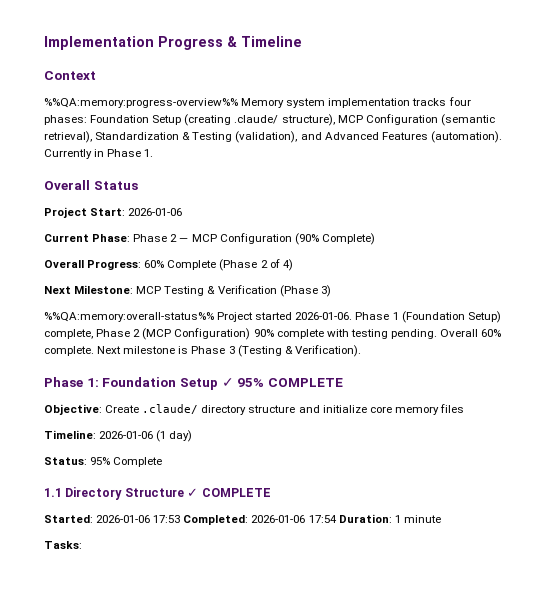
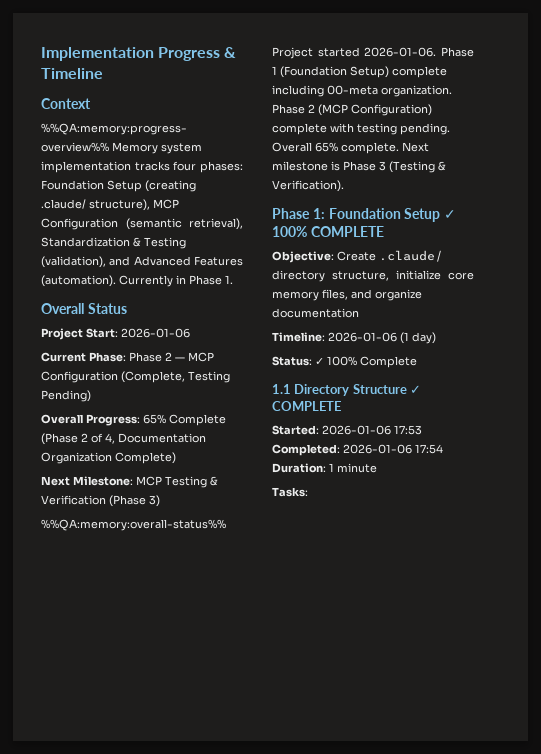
- Current Phase: Phase 2 — MCP Configuration (90% Complete)
+ Current Phase: Phase 2 — MCP Configuration (Complete, Testing Pending)
- Overall Progress: 60% Complete (Phase 2 of 4)
+ Overall Progress: 65% Complete (Phase 2 of 4, Documentation Organization Complete)
- Phase 1 (Foundation Setup) complete, Phase 2 (MCP Configuration) 90% complete with testing pending.
+ Phase 1 (Foundation Setup) complete including 00-meta organization. Phase 2 (MCP Configuration) complete with testing pending.
- Overall 60% complete.
+ Overall 65% complete.
- Phase 1: Foundation Setup ✓ 95% COMPLETE
+ Phase 1: Foundation Setup ✓ 100% COMPLETE
- Objective: Create .claude/ directory structure and initialize core memory files
+ Objective: Create .claude/ directory structure, initialize core memory files, and organize documentation
- Status: 95% Complete
+ Status: ✓ 100% Complete

